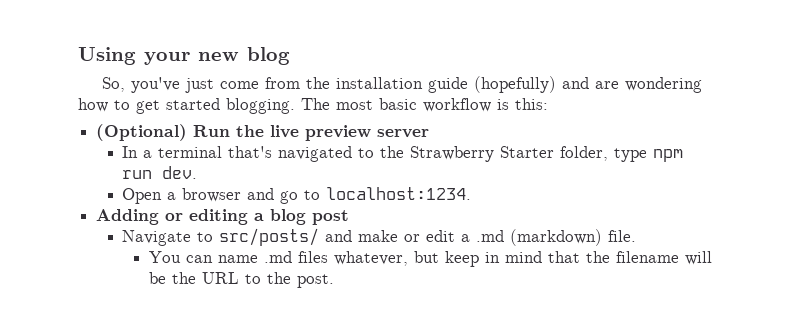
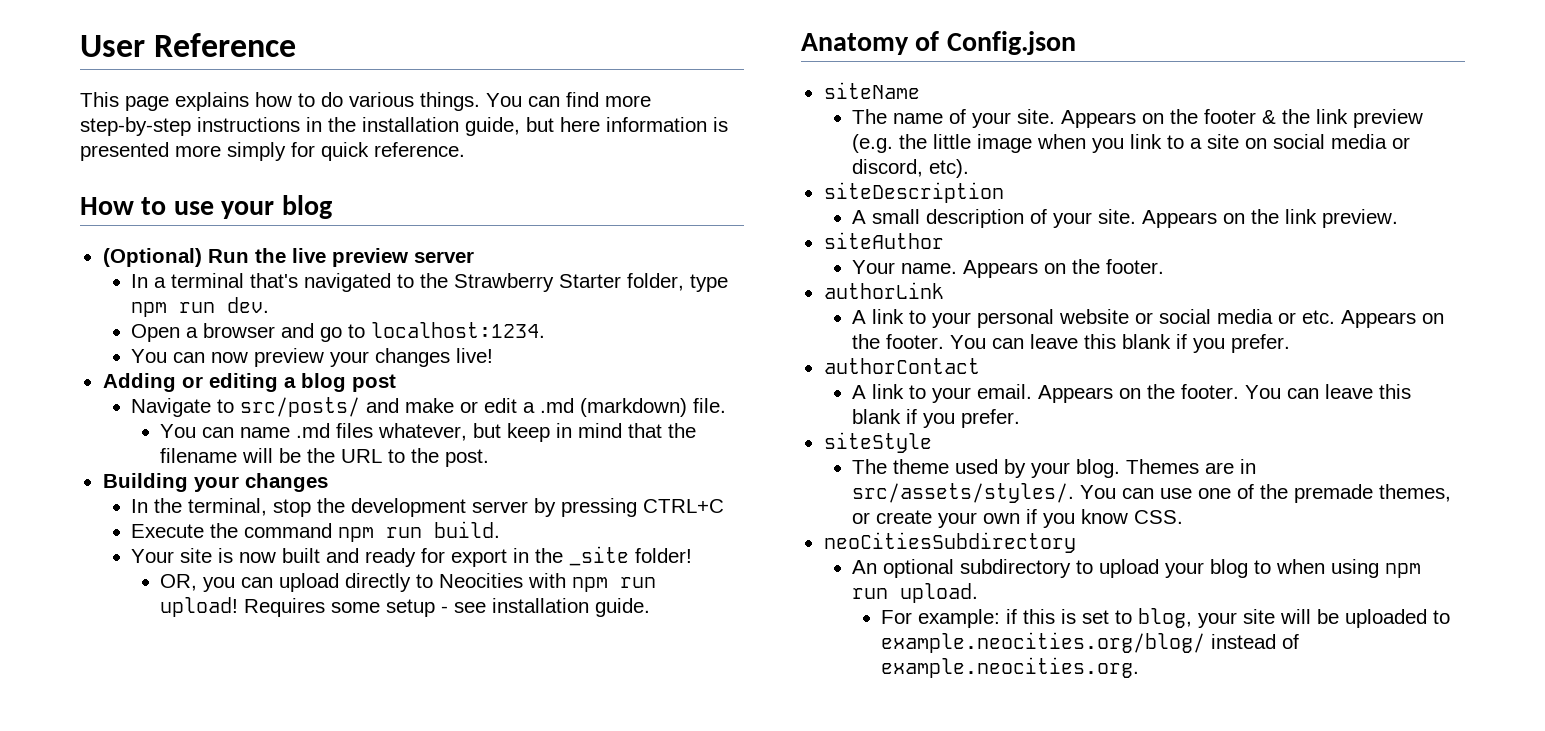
- Using your new blog
- So, you've just come from the installation guide (hopefully) and are wondering how to get started blogging. The most basic workflow is this:
+ User Reference
+ This page explains how to do various things. You can find more step-by-step instructions in the installation guide, but here information is presented more simply for quick reference.
+ How to use your blog
+ You can now preview your changes live!
+ Building your changes
+ In the terminal, stop the development server by pressing CTRL+C
+ Execute the command npm run build.
+ Your site is now built and ready for export in the _site folder!
+ OR, you can upload directly to Neocities with npm run upload! Requires some setup - see installation guide.
+ Anatomy of Config.json
+ siteName
+ The name of your site. Appears on the footer & the link preview (e.g. the little image when you link to a site on social media or discord, etc).
+ siteDescription
+ A small description of your site. Appears on the link preview.
+ siteAuthor
+ Your name. Appears on the footer.
+ authorLink
+ A link to your personal website or social media or etc. Appears on the footer. You can leave this blank if you prefer.
+ authorContact
+ A link to your email. Appears on the footer. You can leave this blank if you prefer.
+ siteStyle
+ The theme used by your blog. Themes are in src/assets/styles/. You can use one of the premade themes, or create your own if you know CSS.
+ neoCitiesSubdirectory
+ An optional subdirectory to upload your blog to when using npm run upload.
+ For example: if this is set to blog, your site will be uploaded to example.neocities.org/blog/ instead of example.neocities.org.

